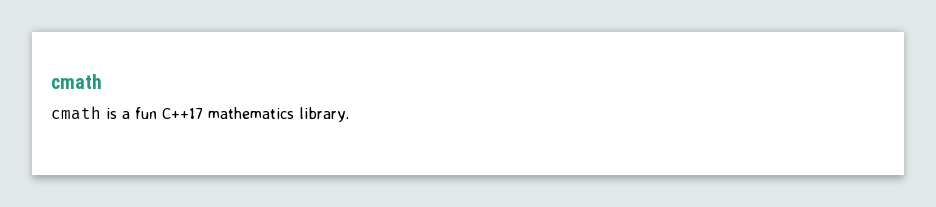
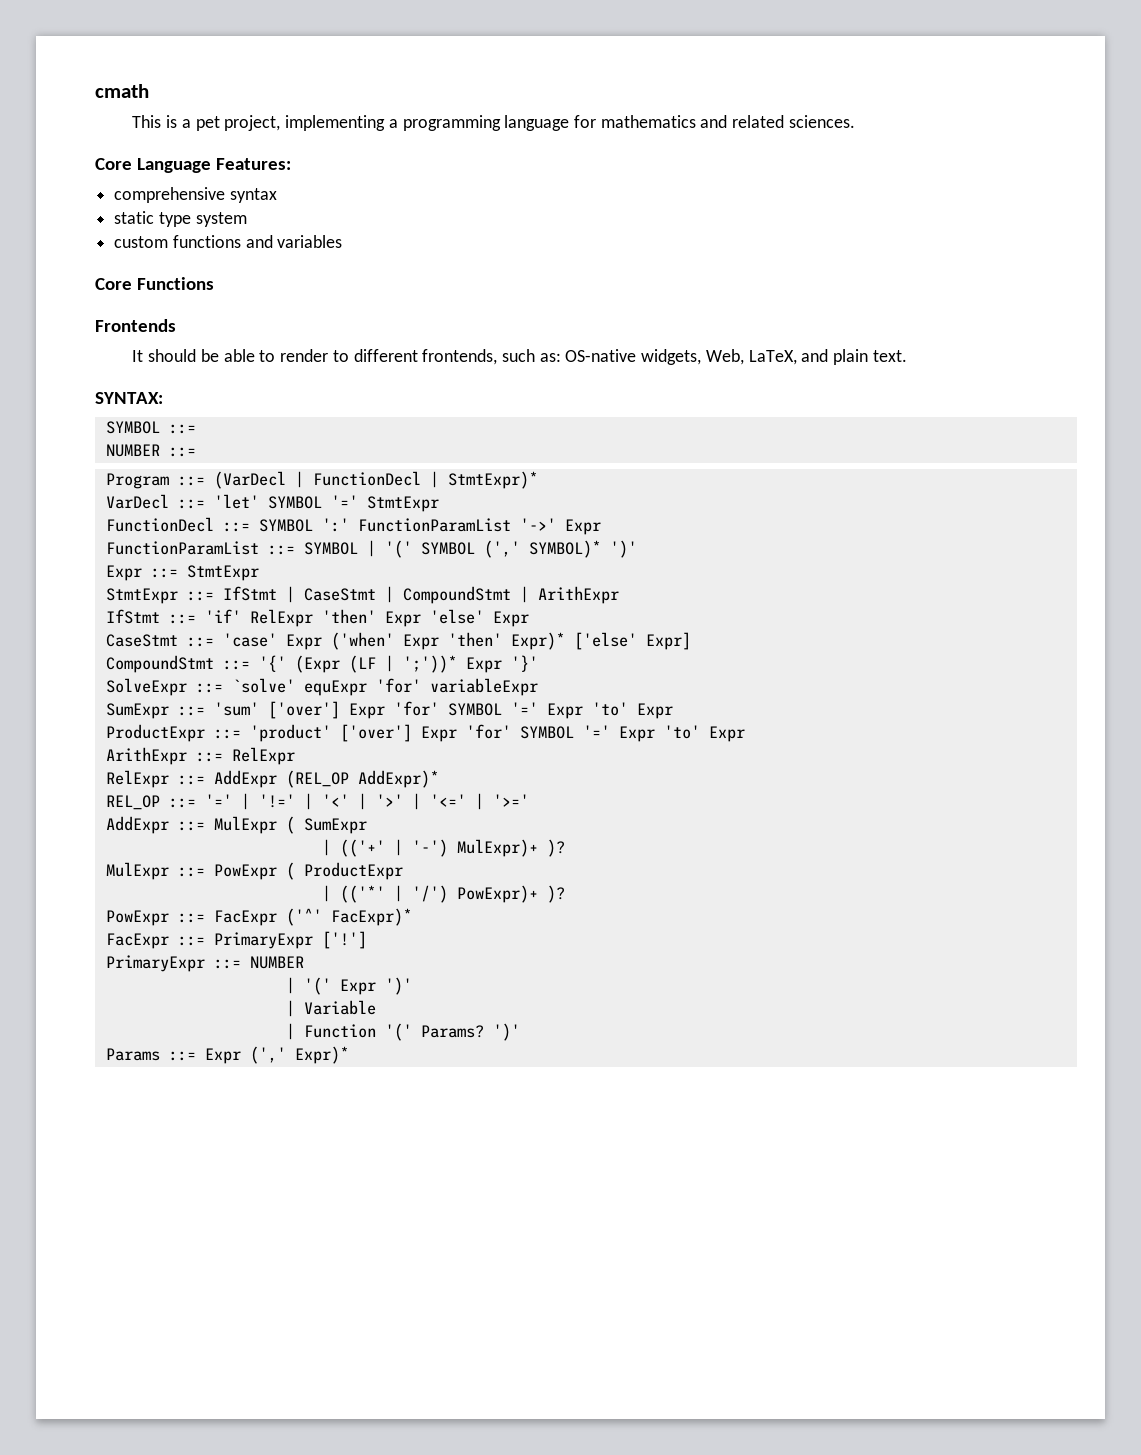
- cmath is a fun C++17 mathematics library.
+ This is a pet project, implementing a programming language for mathematics and related sciences.
+ Core Language Features:
+ comprehensive syntax
+ static type system
+ custom functions and variables
+ Core Functions
+ Frontends
+ It should be able to render to different frontends, such as: OS-native widgets, Web, LaTeX, and plain text.
+ SYNTAX:
+ SYMBOL ::=
+ NUMBER ::=
+ Program ::= (VarDecl | FunctionDecl | StmtExpr)*
+ VarDecl ::= 'let' SYMBOL '=' StmtExpr
+ FunctionDecl ::= SYMBOL ':' FunctionParamList '->' Expr
+ FunctionParamList ::= SYMBOL | '(' SYMBOL (',' SYMBOL)* ')'
+ Expr ::= StmtExpr
+ StmtExpr ::= IfStmt | CaseStmt | CompoundStmt | ArithExpr
+ IfStmt ::= 'if' RelExpr 'then' Expr 'else' Expr
+ CaseStmt ::= 'case' Expr ('when' Expr 'then' Expr)* ['else' Expr]
+ CompoundStmt ::= '{' (Expr (LF | ';'))* Expr '}'
+ SolveExpr ::= `solve' equExpr 'for' variableExpr
+ SumExpr ::= 'sum' ['over'] Expr 'for' SYMBOL '=' Expr 'to' Expr
+ ProductExpr ::= 'product' ['over'] Expr 'for' SYMBOL '=' Expr 'to' Expr
+ ArithExpr ::= RelExpr
+ RelExpr ::= AddExpr (REL_OP AddExpr)*
+ REL_OP ::= '=' | '!=' | '<' | '>' | '<=' | '>='
+ AddExpr ::= MulExpr ( SumExpr
+ | (('+' | '-') MulExpr)+ )?
+ MulExpr ::= PowExpr ( ProductExpr
+ | (('*' | '/') PowExpr)+ )?
+ PowExpr ::= FacExpr ('^' FacExpr)*
+ FacExpr ::= PrimaryExpr ['!']
+ PrimaryExpr ::= NUMBER
+ | '(' Expr ')'
+ | Variable
+ | Function '(' Params? ')'
+ Params ::= Expr (',' Expr)*

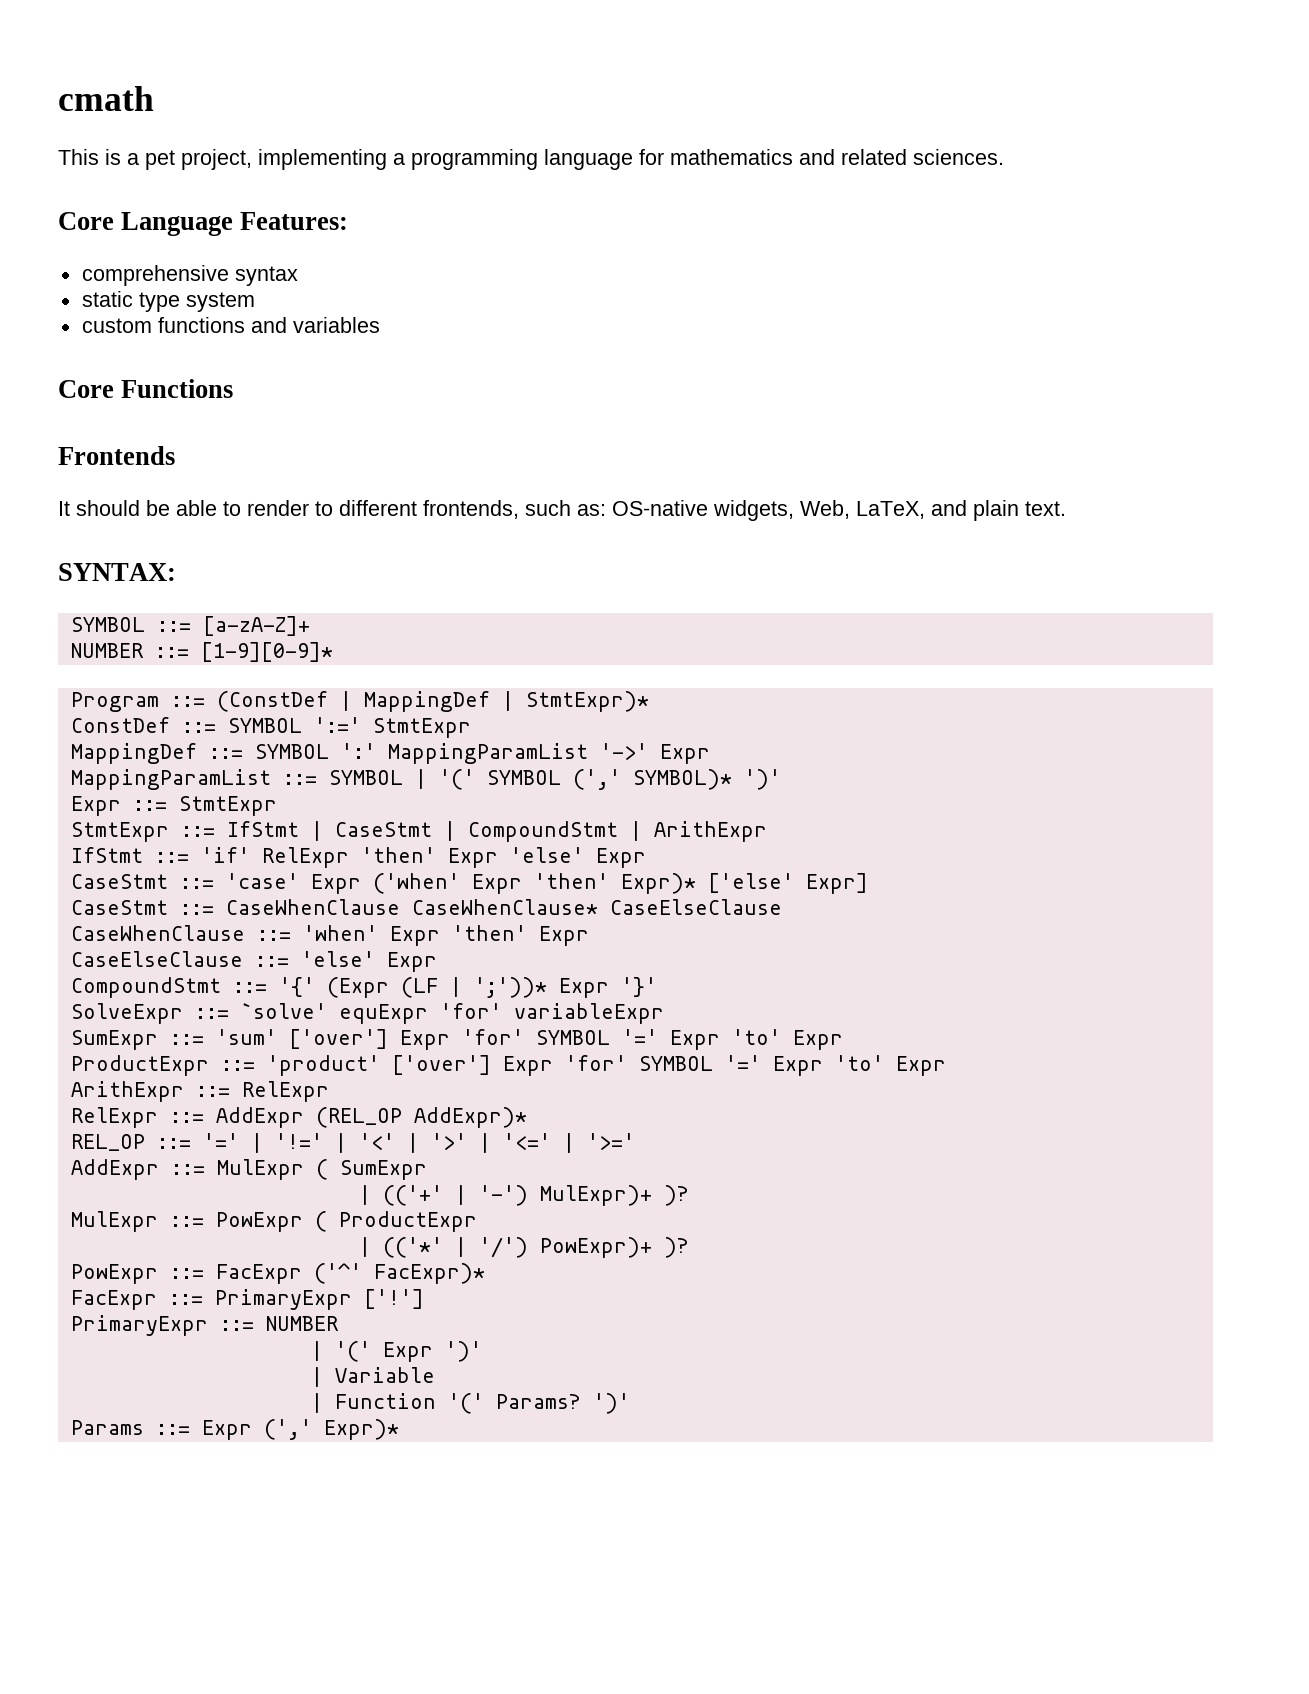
- SYMBOL ::=
+ SYMBOL ::= [a-zA-Z]+
- NUMBER ::=
+ NUMBER ::= [1-9][0-9]*
- Program ::= (VarDecl | FunctionDecl | StmtExpr)*
+ Program ::= (ConstDef | MappingDef | StmtExpr)*
- VarDecl ::= 'let' SYMBOL '=' StmtExpr
- FunctionDecl ::= SYMBOL ':' FunctionParamList '->' Expr
+ ConstDef ::= SYMBOL ':=' StmtExpr
+ MappingDef ::= SYMBOL ':' MappingParamList '->' Expr
- FunctionParamList ::= SYMBOL | '(' SYMBOL (',' SYMBOL)* ')'
+ MappingParamList ::= SYMBOL | '(' SYMBOL (',' SYMBOL)* ')'
+ CaseStmt ::= CaseWhenClause CaseWhenClause* CaseElseClause
+ CaseWhenClause ::= 'when' Expr 'then' Expr
+ CaseElseClause ::= 'else' Expr

